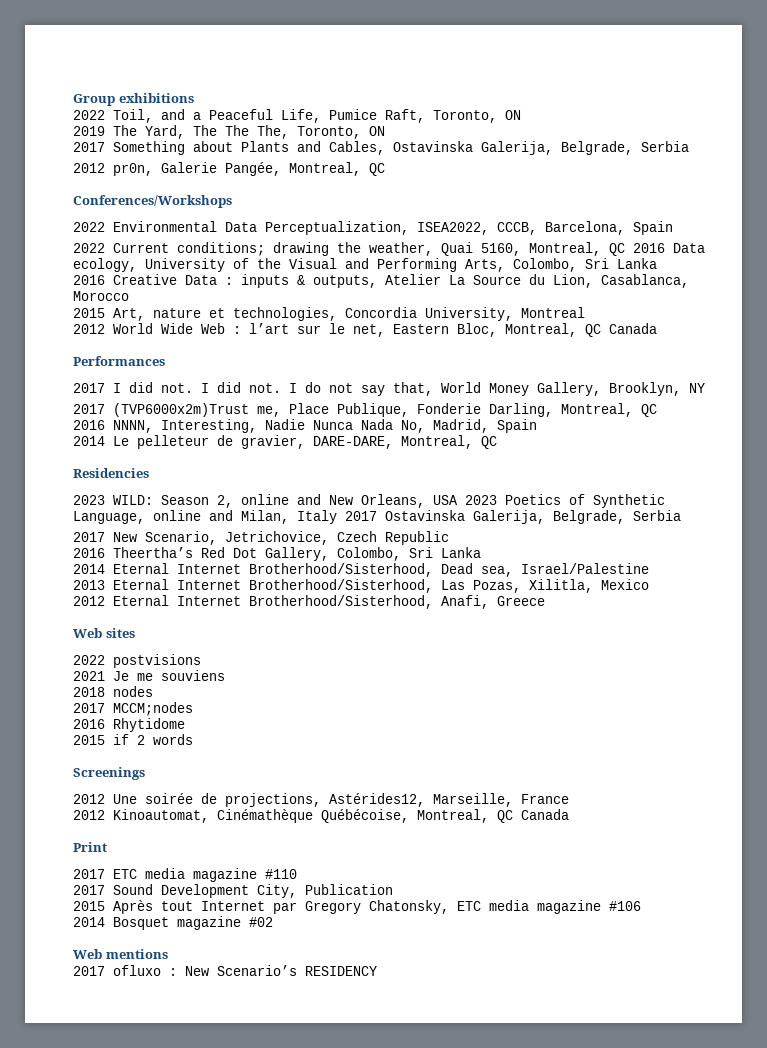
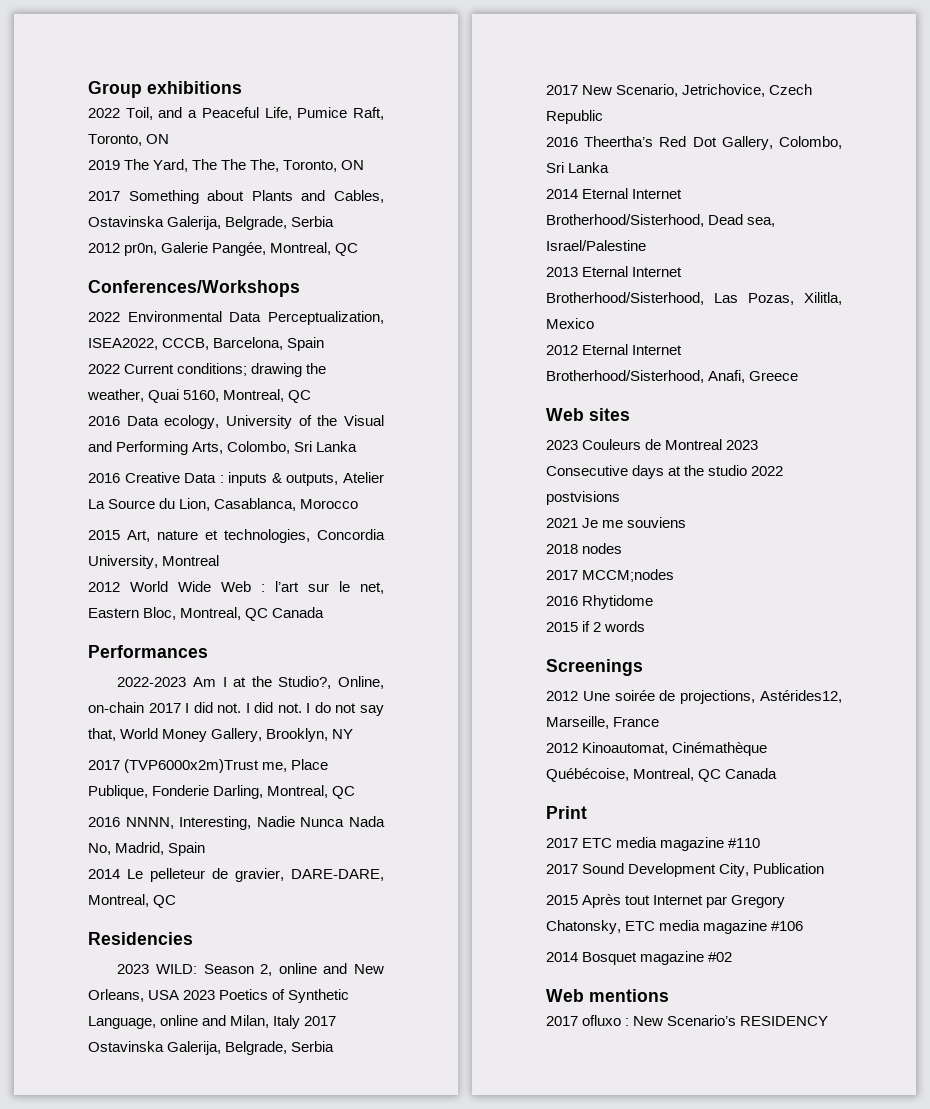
- 2022 Current conditions; drawing the weather, Quai 5160, Montreal, QC 2016 Data ecology, University of the Visual and Performing Arts, Colombo, Sri Lanka
+ 2022 Current conditions; drawing the weather, Quai 5160, Montreal, QC
+ 2016 Data ecology, University of the Visual and Performing Arts, Colombo, Sri Lanka
- 2017 I did not.
+ 2022-2023 Am I at the Studio?, Online, on-chain 2017 I did not.
- 2022 postvisions
+ 2023 Couleurs de Montreal 2023 Consecutive days at the studio 2022 postvisions

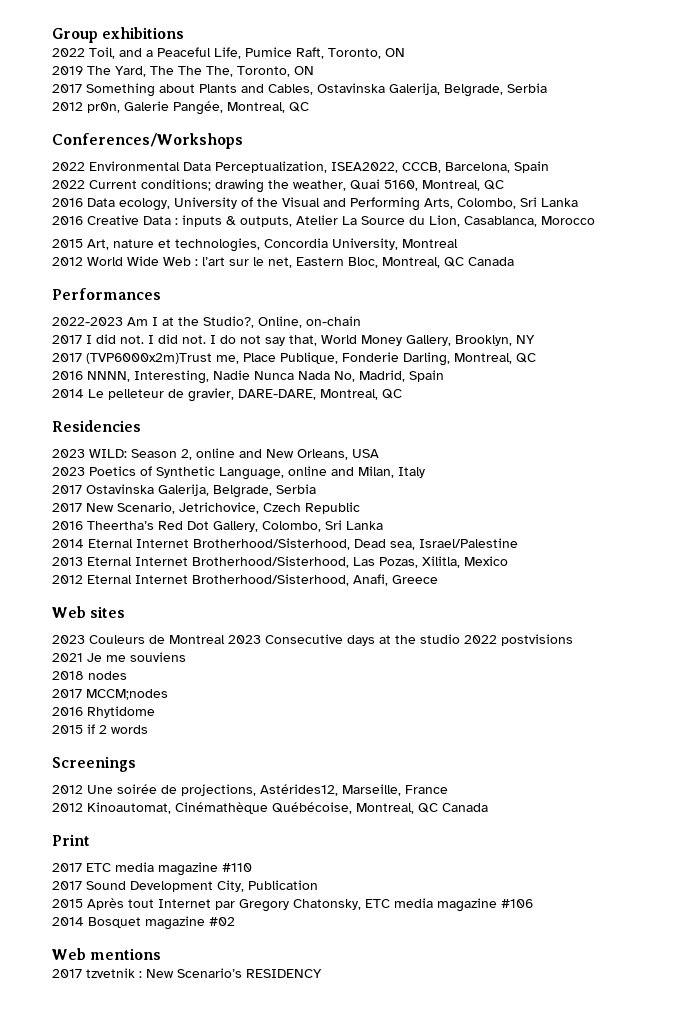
- 2022-2023 Am I at the Studio?, Online, on-chain 2017 I did not.
+ 2022-2023 Am I at the Studio?, Online, on-chain
+ 2017 I did not.
- 2023 WILD: Season 2, online and New Orleans, USA 2023 Poetics of Synthetic Language, online and Milan, Italy 2017 Ostavinska Galerija, Belgrade, Serbia
+ 2023 WILD: Season 2, online and New Orleans, USA
+ 2023 Poetics of Synthetic Language, online and Milan, Italy
+ 2017 Ostavinska Galerija, Belgrade, Serbia
- 2017 ofluxo : New Scenario’s RESIDENCY
+ 2017 tzvetnik : New Scenario’s RESIDENCY

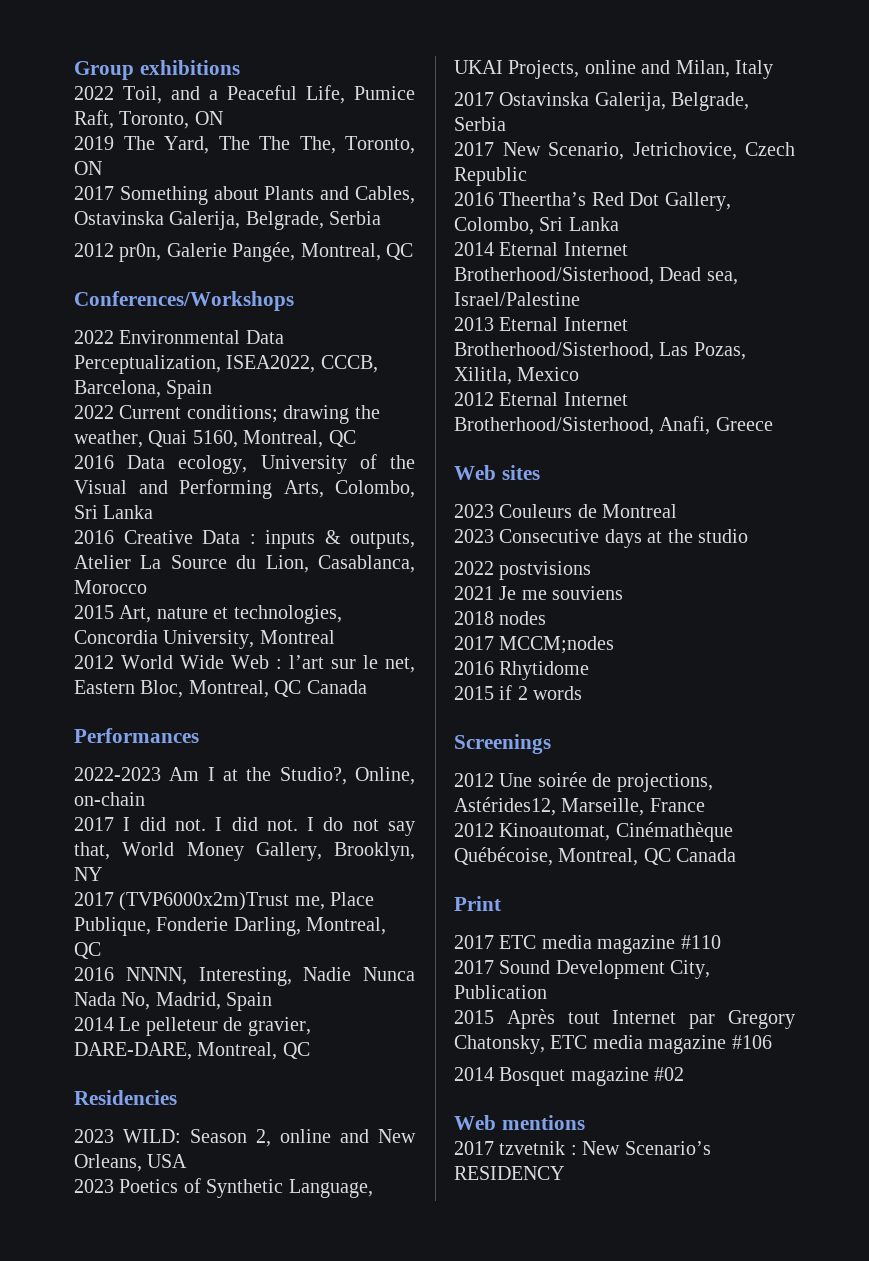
- 2023 Poetics of Synthetic Language, online and Milan, Italy
+ 2023 Poetics of Synthetic Language, UKAI Projects, online and Milan, Italy
- 2023 Couleurs de Montreal 2023 Consecutive days at the studio 2022 postvisions
+ 2023 Couleurs de Montreal
+ 2023 Consecutive days at the studio
+ 2022 postvisions

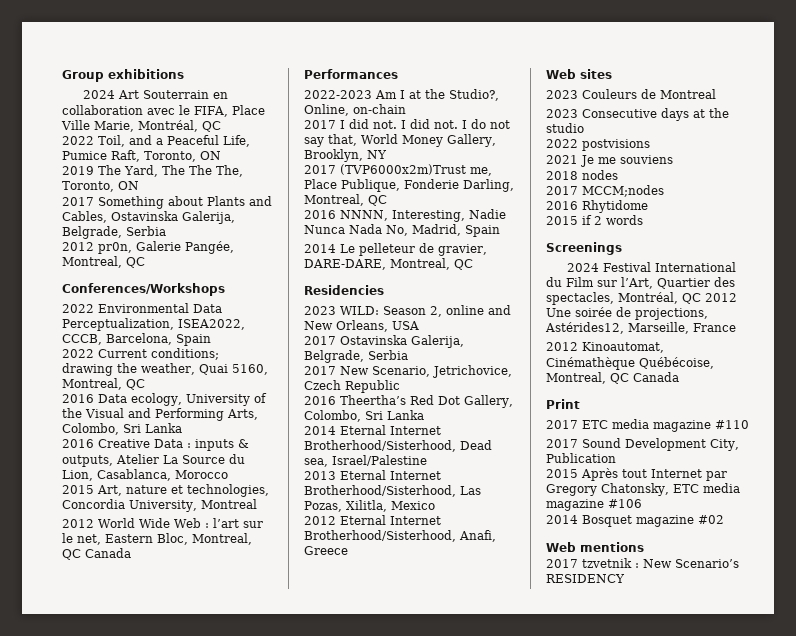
+ 2024 Art Souterrain en collaboration avec le FIFA, Place Ville Marie, Montréal, QC
- 2023 Poetics of Synthetic Language, UKAI Projects, online and Milan, Italy
- 2012 Une soirée de projections, Astérides12, Marseille, France
+ 2024 Festival International du Film sur l’Art, Quartier des spectacles, Montréal, QC 2012 Une soirée de projections, Astérides12, Marseille, France

